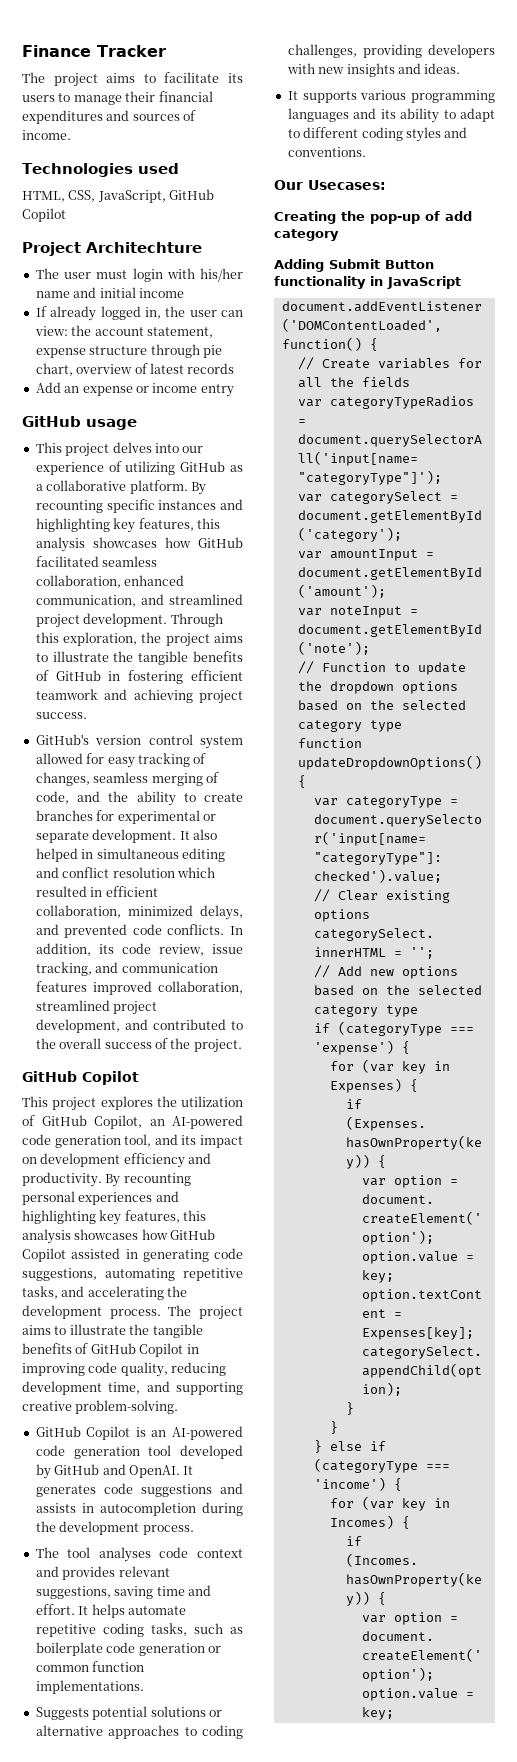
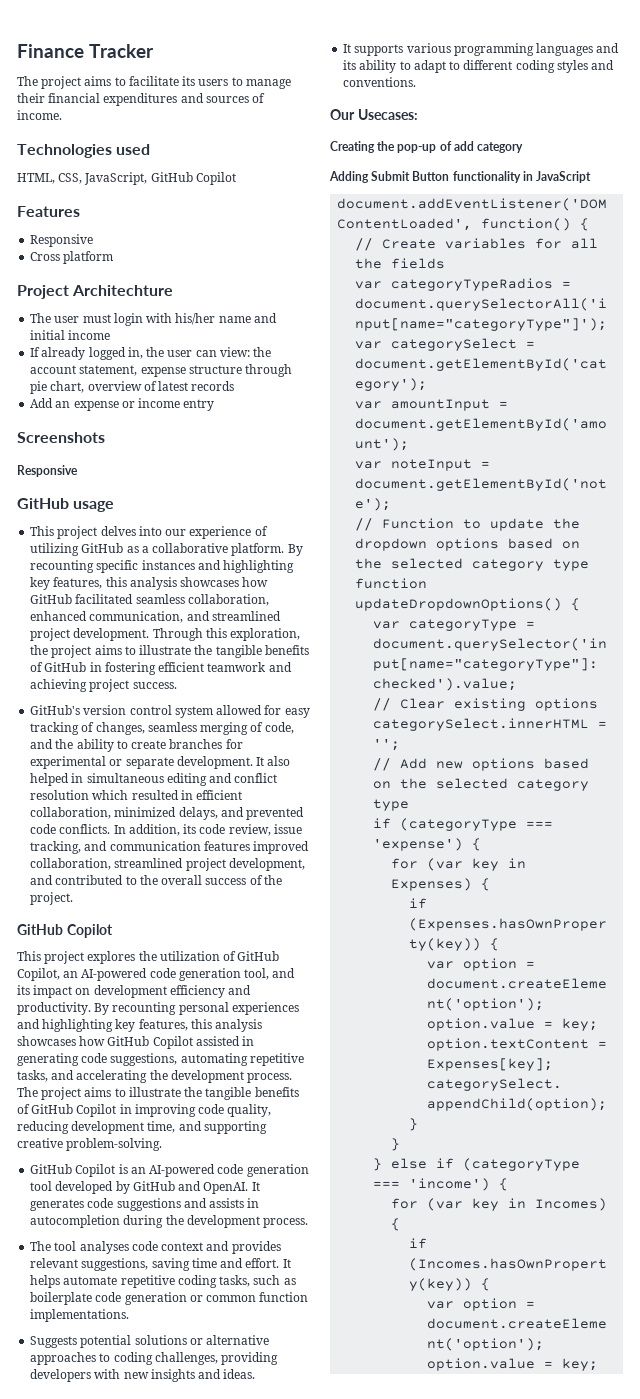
+ Features
+ Responsive
+ Cross platform
+ Screenshots
+ Responsive

